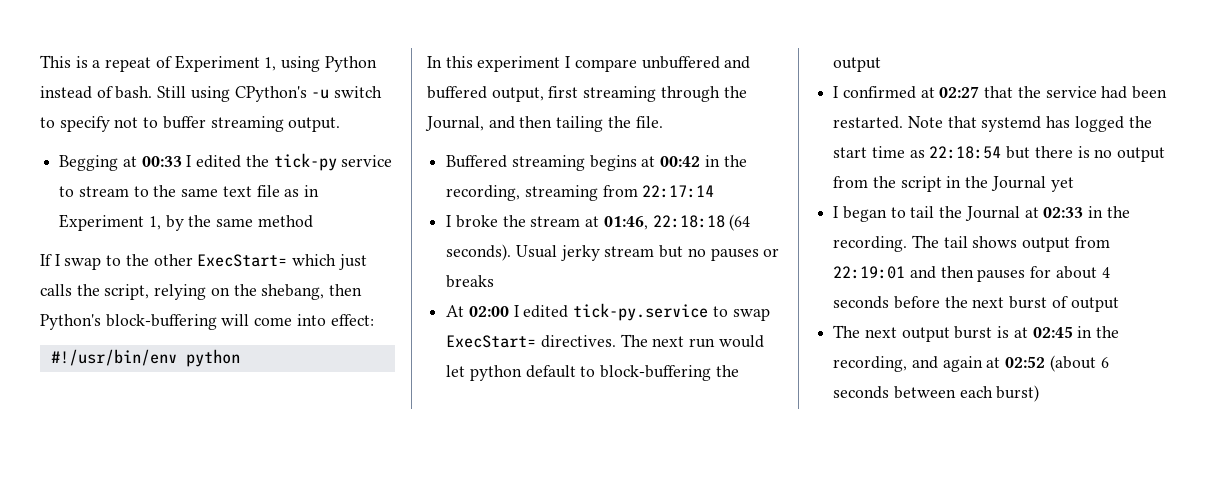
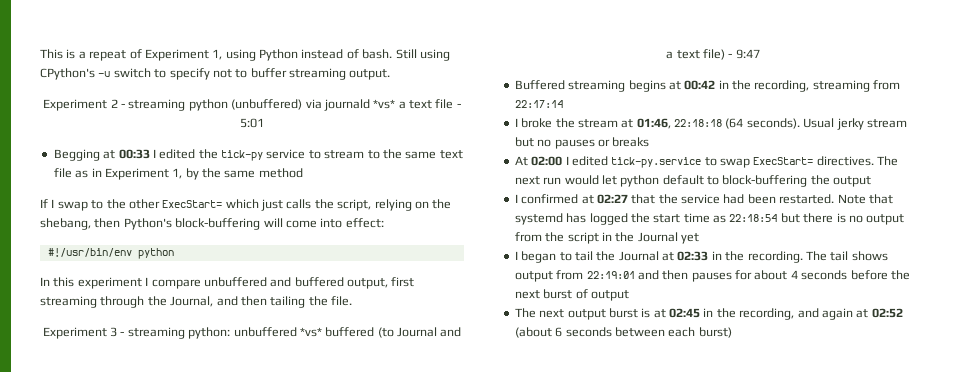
+ Experiment 2 - streaming python (unbuffered) via journald *vs* a text file - 5:01
+ Experiment 3 - streaming python: unbuffered *vs* buffered (to Journal and a text file) - 9:47

